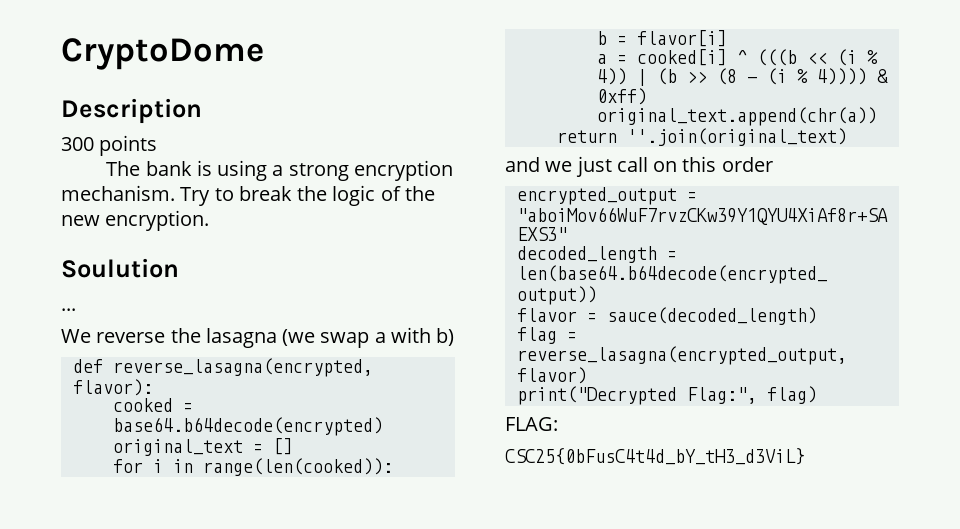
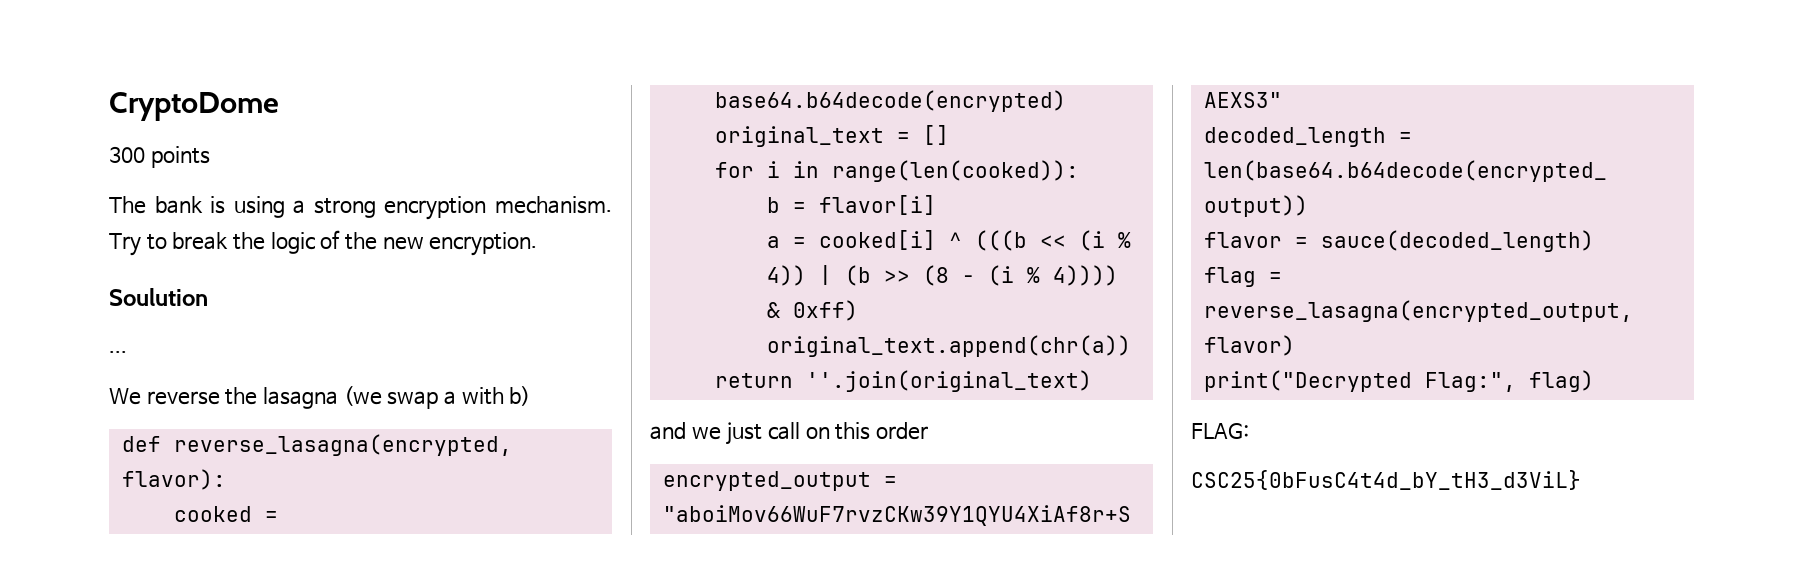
- Description

